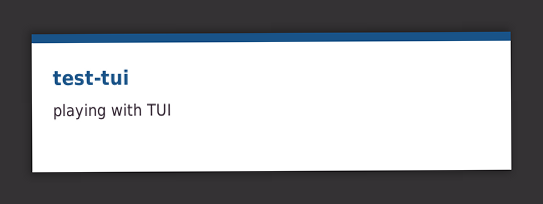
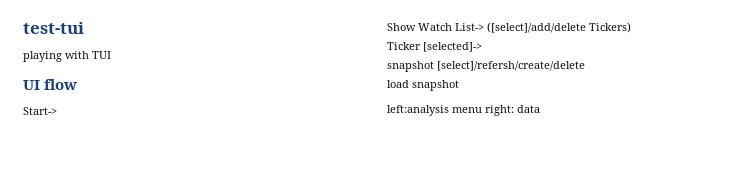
+ UI flow
+ Start->
+ Show Watch List-> ([select]/add/delete Tickers)
+ Ticker [selected]->
+ snapshot [select]/refersh/create/delete
+ load snapshot
+ left:analysis menu right: data

